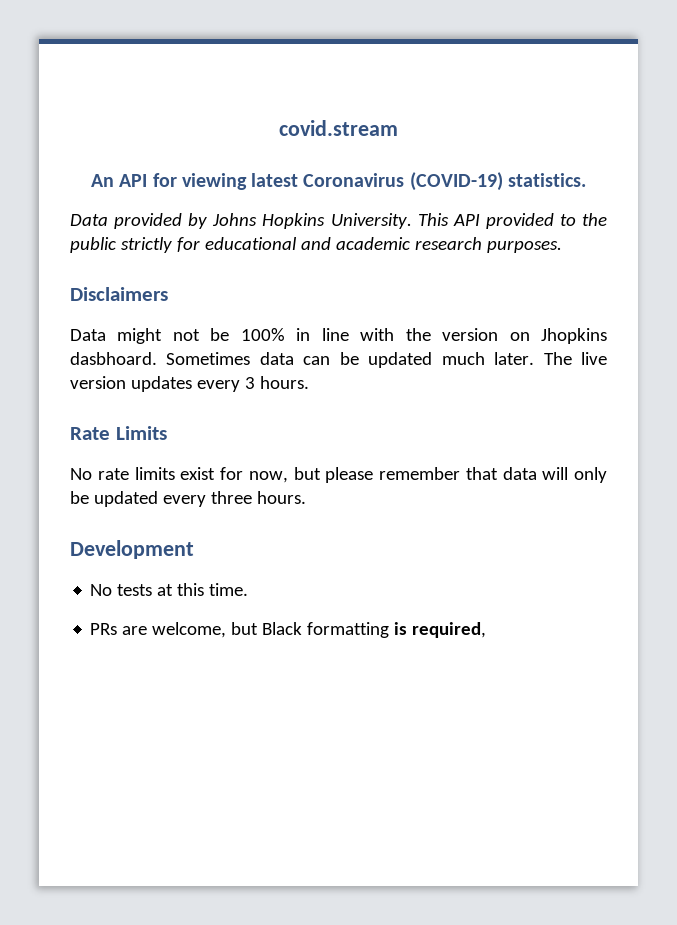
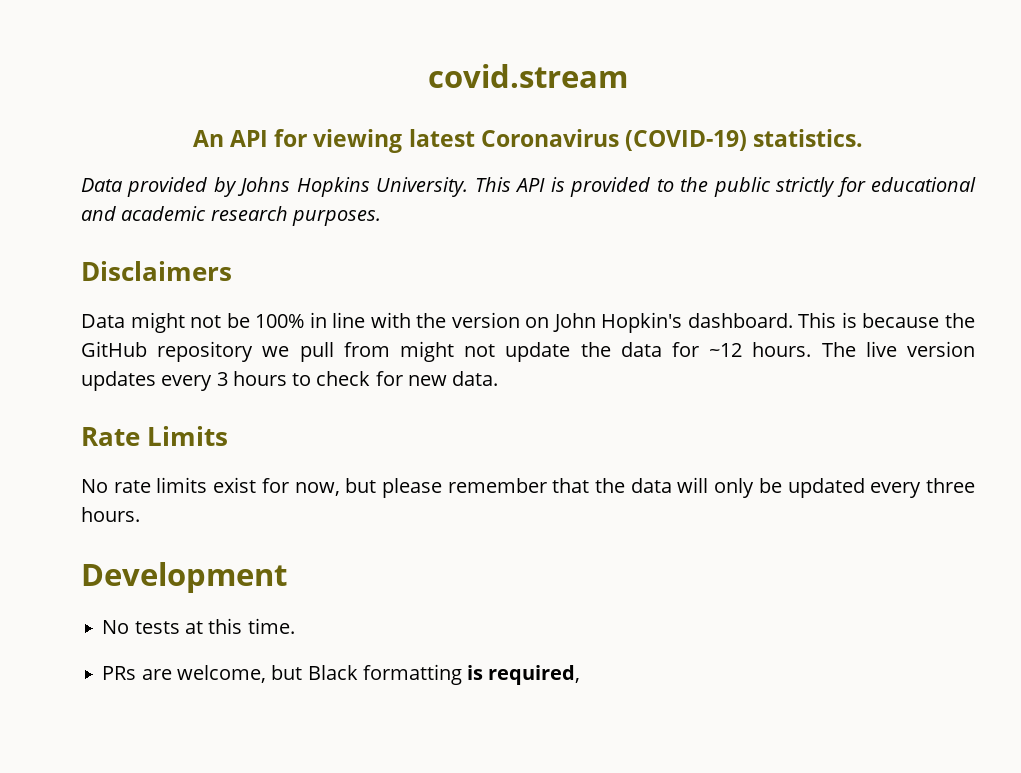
- This API provided to the public strictly for educational and academic research purposes.
+ This API is provided to the public strictly for educational and academic research purposes.
- Data might not be 100% in line with the version on Jhopkins dasbhoard. Sometimes data can be updated much later.
+ Data might not be 100% in line with the version on John Hopkin's dashboard. This is because the GitHub repository we pull from might not update the data for ~12 hours.
- The live version updates every 3 hours.
+ The live version updates every 3 hours to check for new data.
- No rate limits exist for now, but please remember that data will only be updated every three hours.
+ No rate limits exist for now, but please remember that the data will only be updated every three hours.

